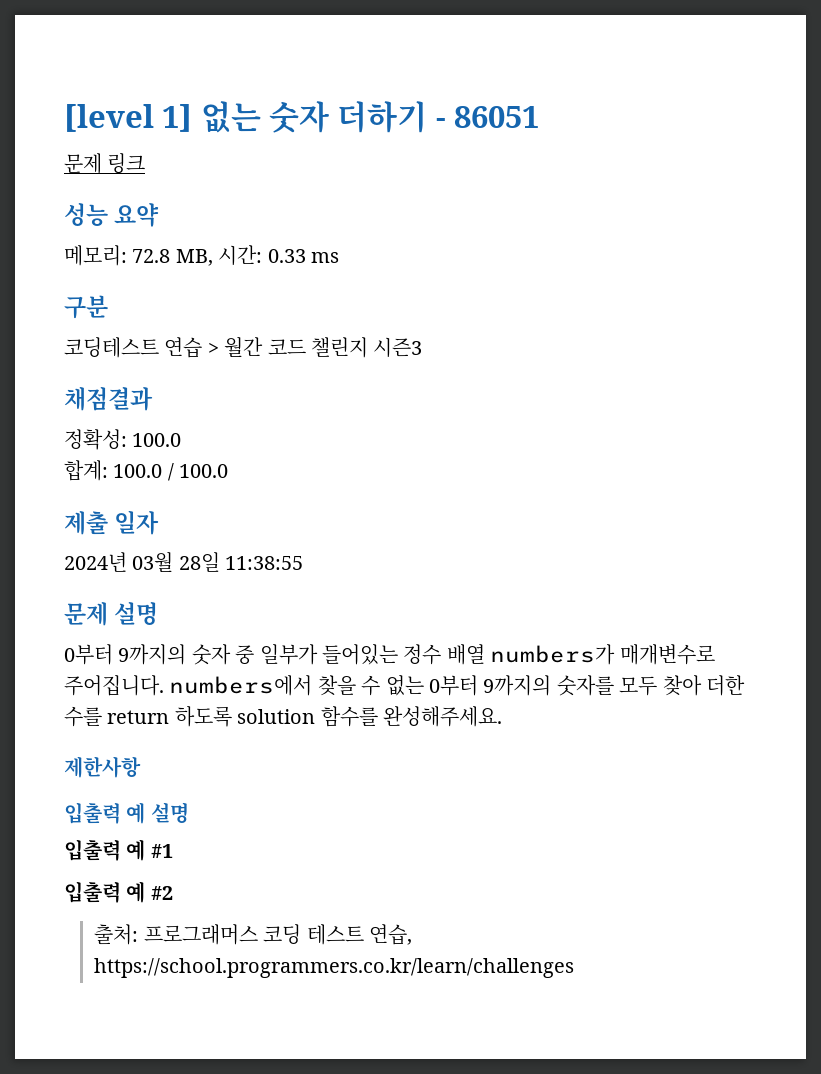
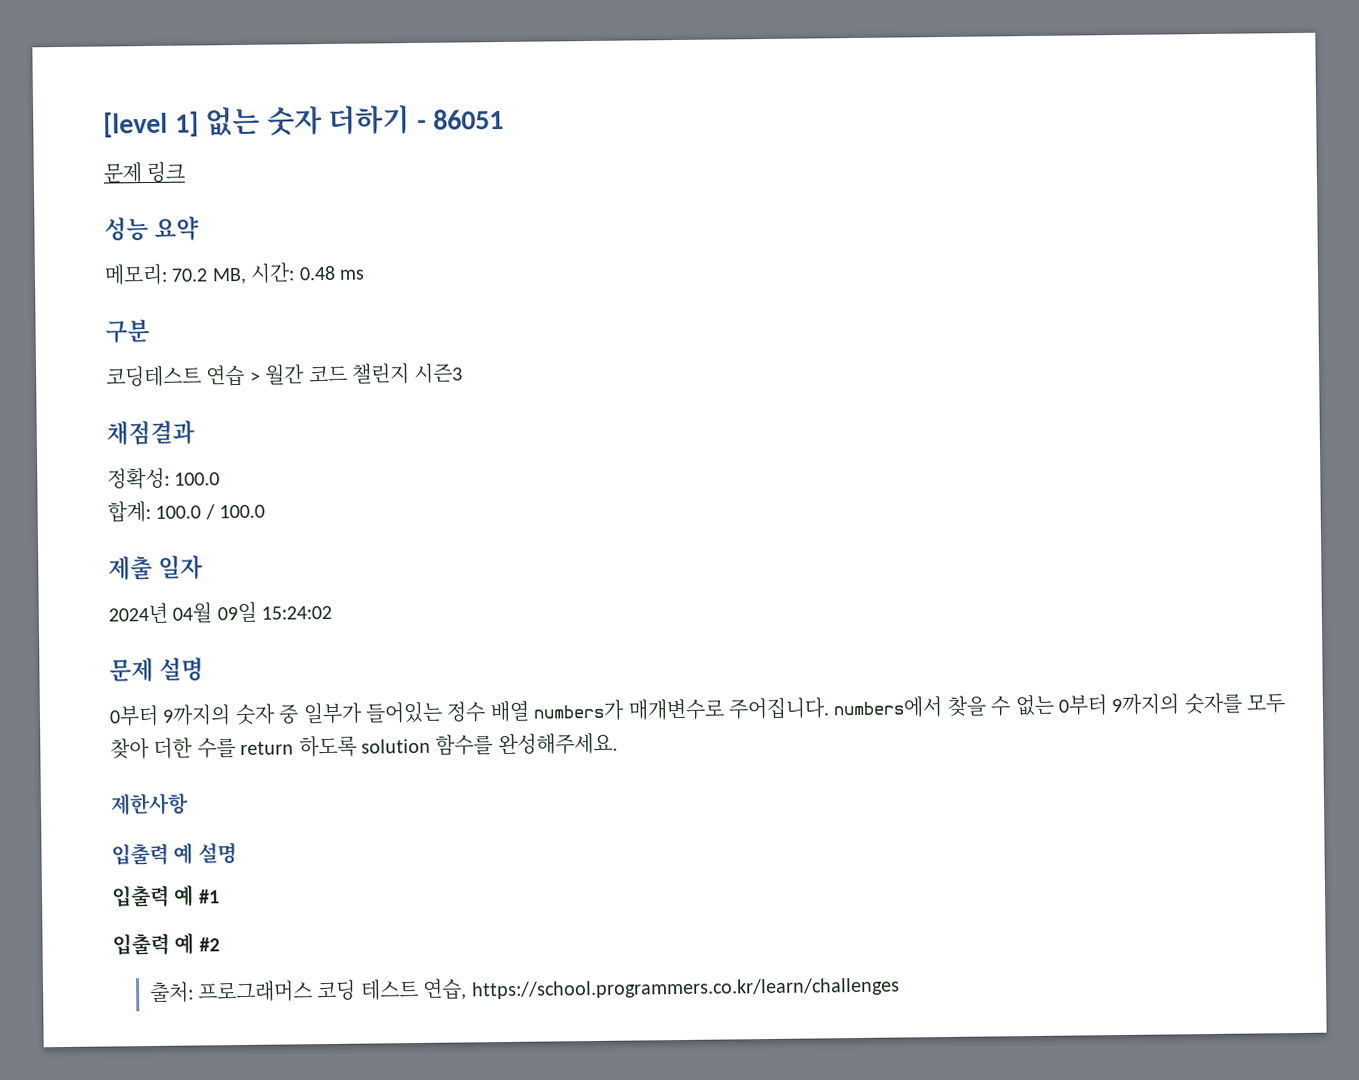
- 메모리: 72.8 MB, 시간: 0.33 ms
+ 메모리: 70.2 MB, 시간: 0.48 ms
- 2024년 03월 28일 11:38:55
+ 2024년 04월 09일 15:24:02

